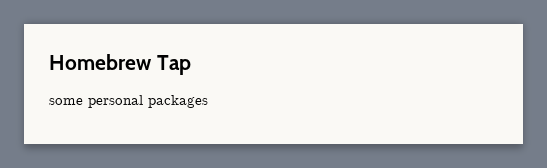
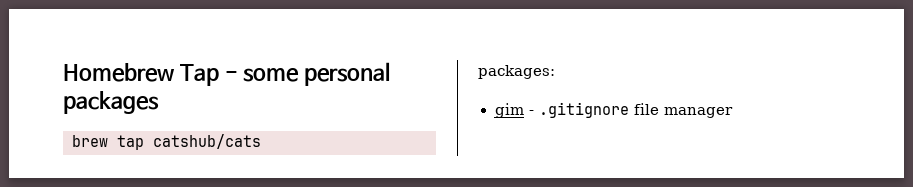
- Homebrew Tap
- some personal packages
+ Homebrew Tap - some personal packages
+ brew tap catshub/cats
+ packages:
+ gim - .gitignore file manager

